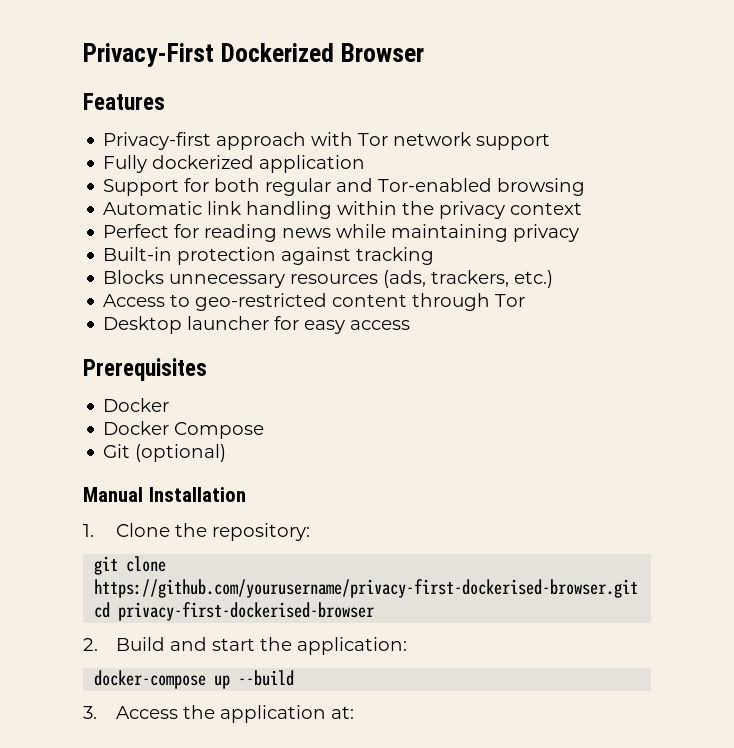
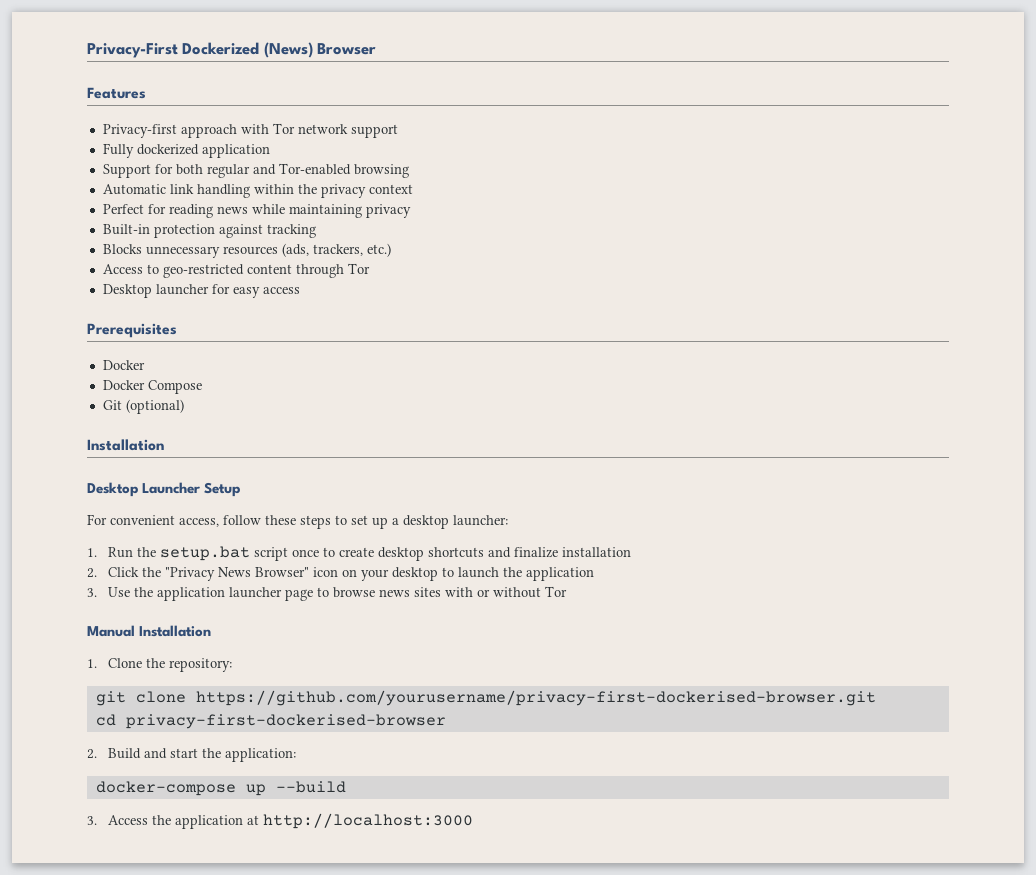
- Privacy-First Dockerized Browser
+ Privacy-First Dockerized (News) Browser
  Git (optional)
+ Installation
+ Desktop Launcher Setup
+ For convenient access, follow these steps to set up a desktop launcher:
+ 1. Run the setup.bat script once to create desktop shortcuts and finalize installation
+ 2. Click the "Privacy News Browser" icon on your desktop to launch the application
+ 3. Use the application launcher page to browse news sites with or without Tor
- 3. Access the application at:
+ 3. Access the application at http://localhost:3000

